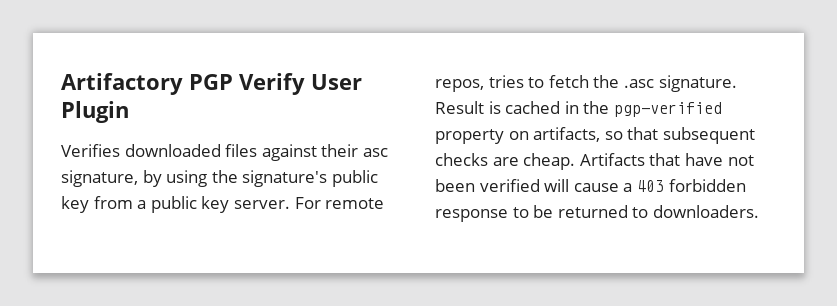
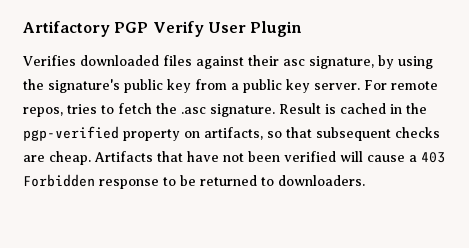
- Artifacts that have not been verified will cause a 403 forbidden response to be returned to downloaders.
+ Artifacts that have not been verified will cause a 403 Forbidden response to be returned to downloaders.

